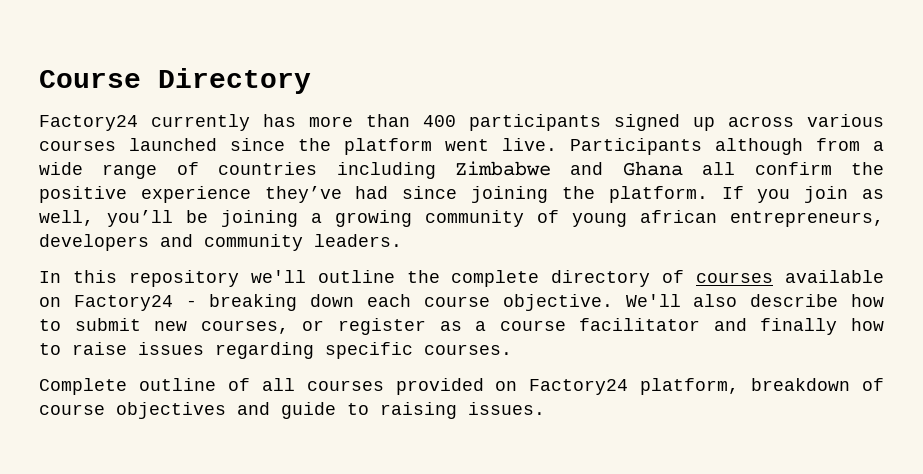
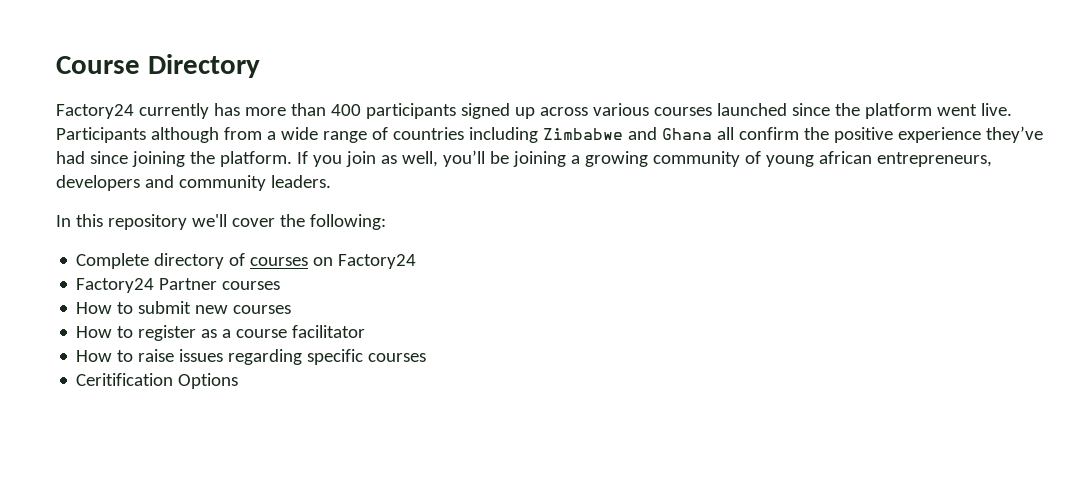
- In this repository we'll outline the complete directory of courses available on Factory24 - breaking down each course objective. We'll also describe how to submit new courses, or register as a course facilitator and finally how to raise issues regarding specific courses.
- Complete outline of all courses provided on Factory24 platform, breakdown of course objectives and guide to raising issues.
+ In this repository we'll cover the following:
+ Complete directory of courses on Factory24
+ Factory24 Partner courses
+ How to submit new courses
+ How to register as a course facilitator
+ How to raise issues regarding specific courses
+ Ceritification Options

